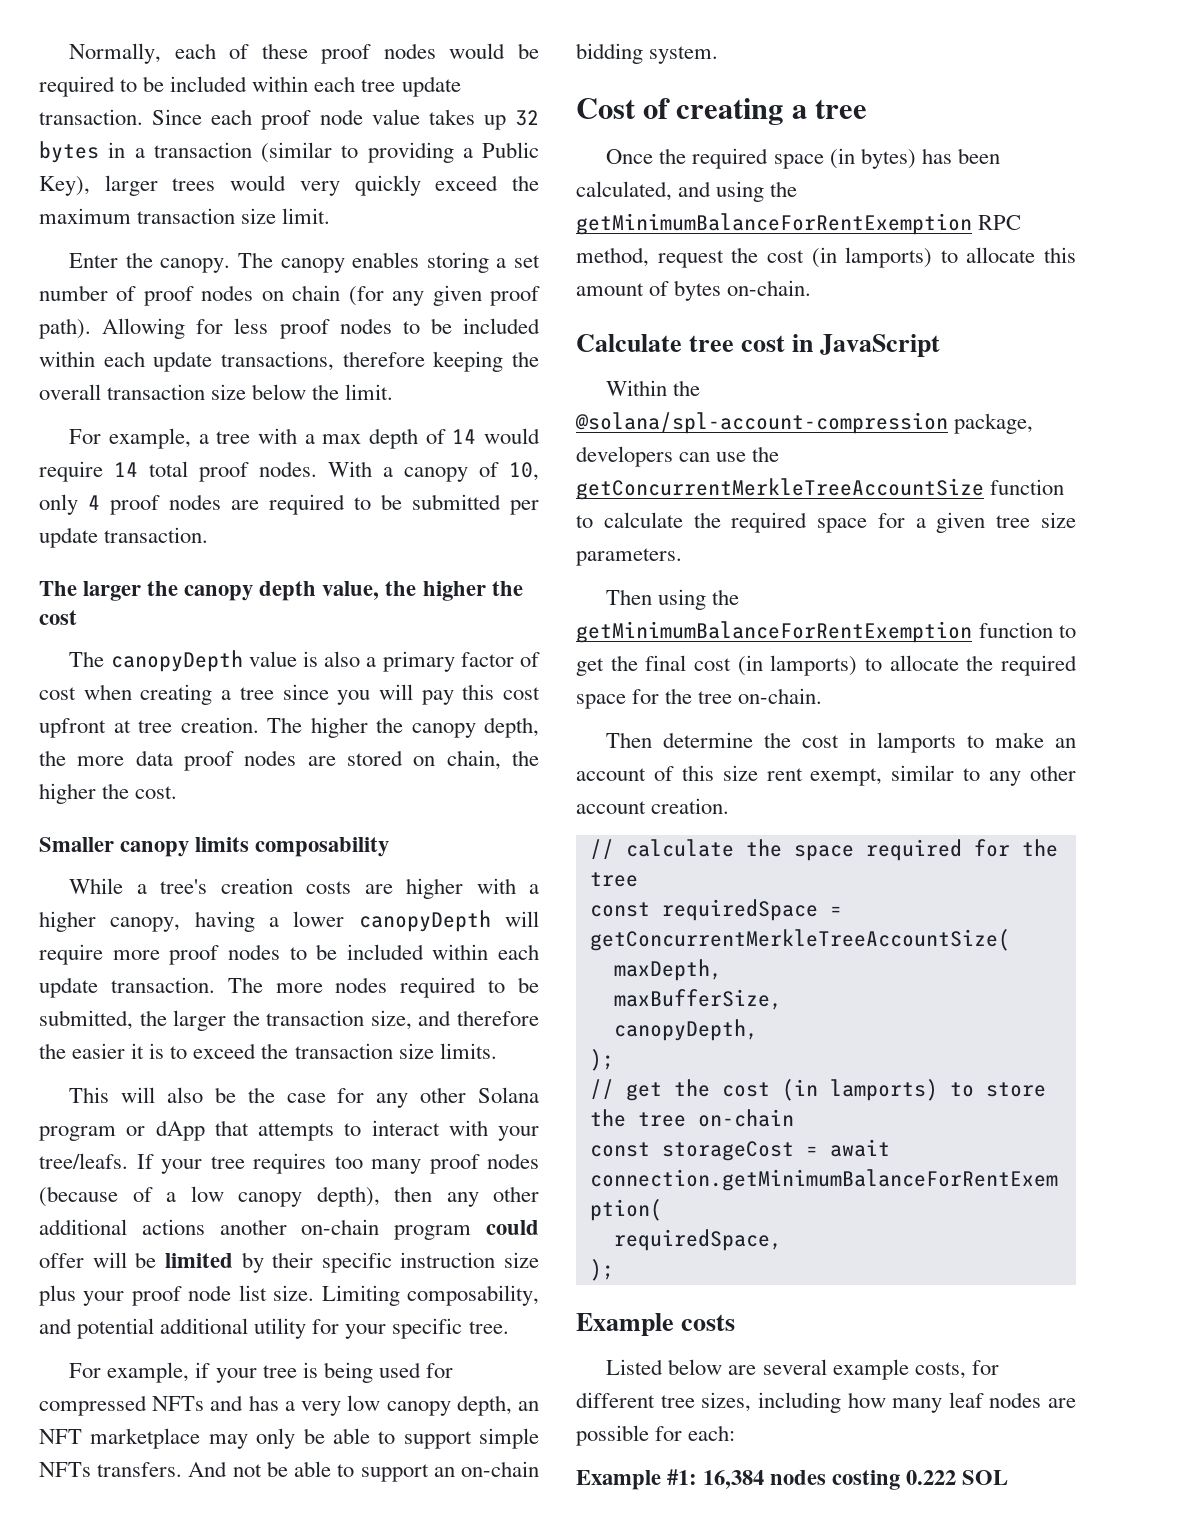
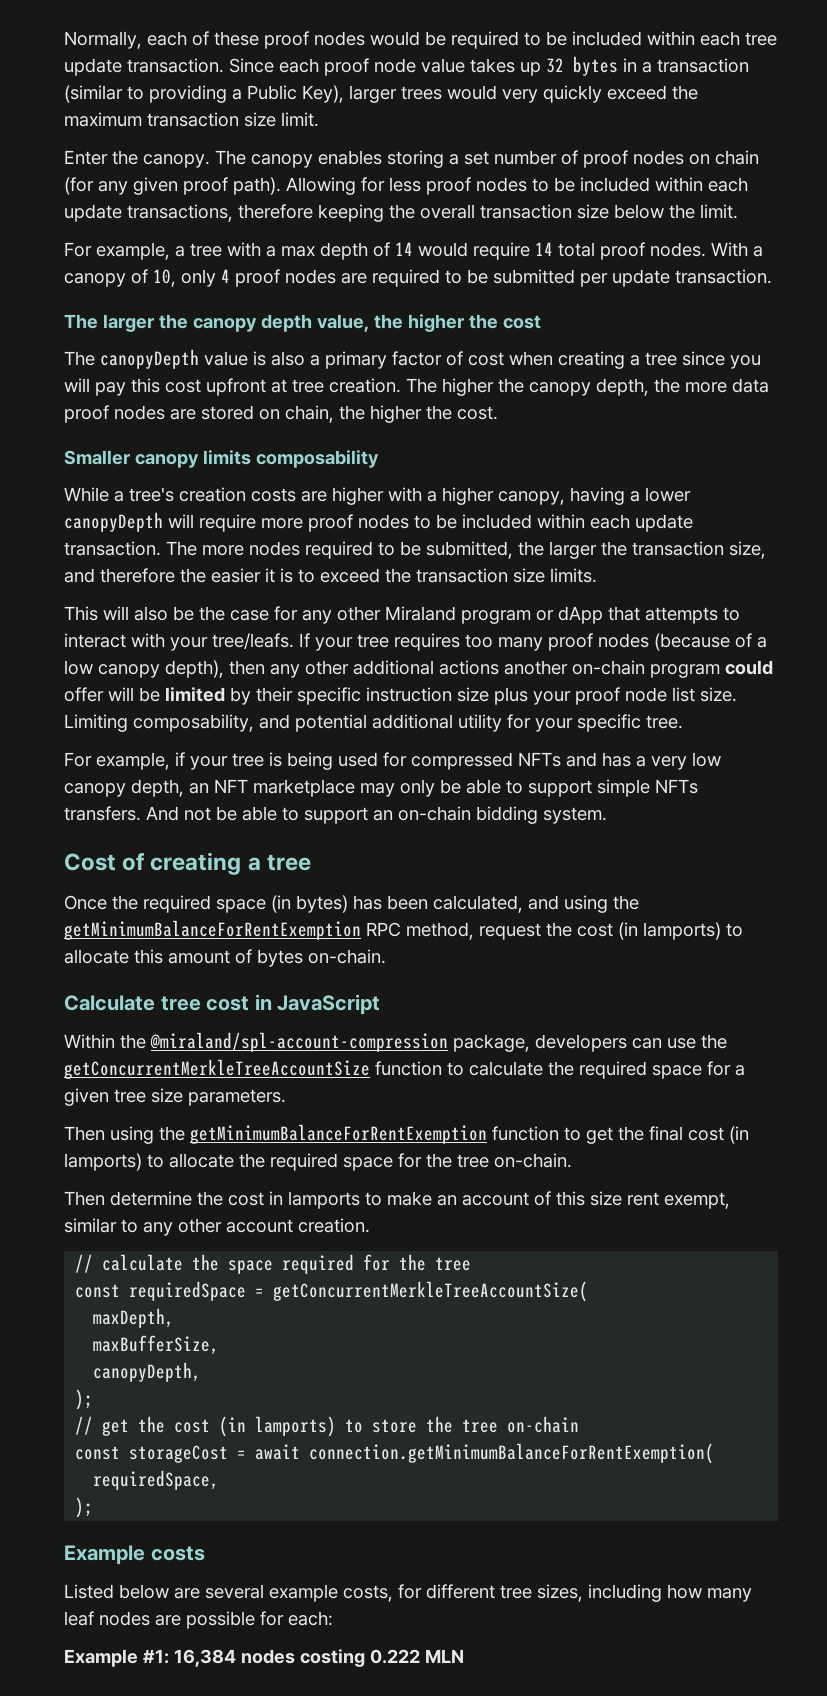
- This will also be the case for any other Solana program or dApp that attempts to interact with your tree/leafs.
+ This will also be the case for any other Miraland program or dApp that attempts to interact with your tree/leafs.
- Within the @solana/spl-account-compression package, developers can use the getConcurrentMerkleTreeAccountSize function to calculate the required space for a given tree size parameters.
+ Within the @miraland/spl-account-compression package, developers can use the getConcurrentMerkleTreeAccountSize function to calculate the required space for a given tree size parameters.
- Example #1: 16,384 nodes costing 0.222 SOL
+ Example #1: 16,384 nodes costing 0.222 MLN

